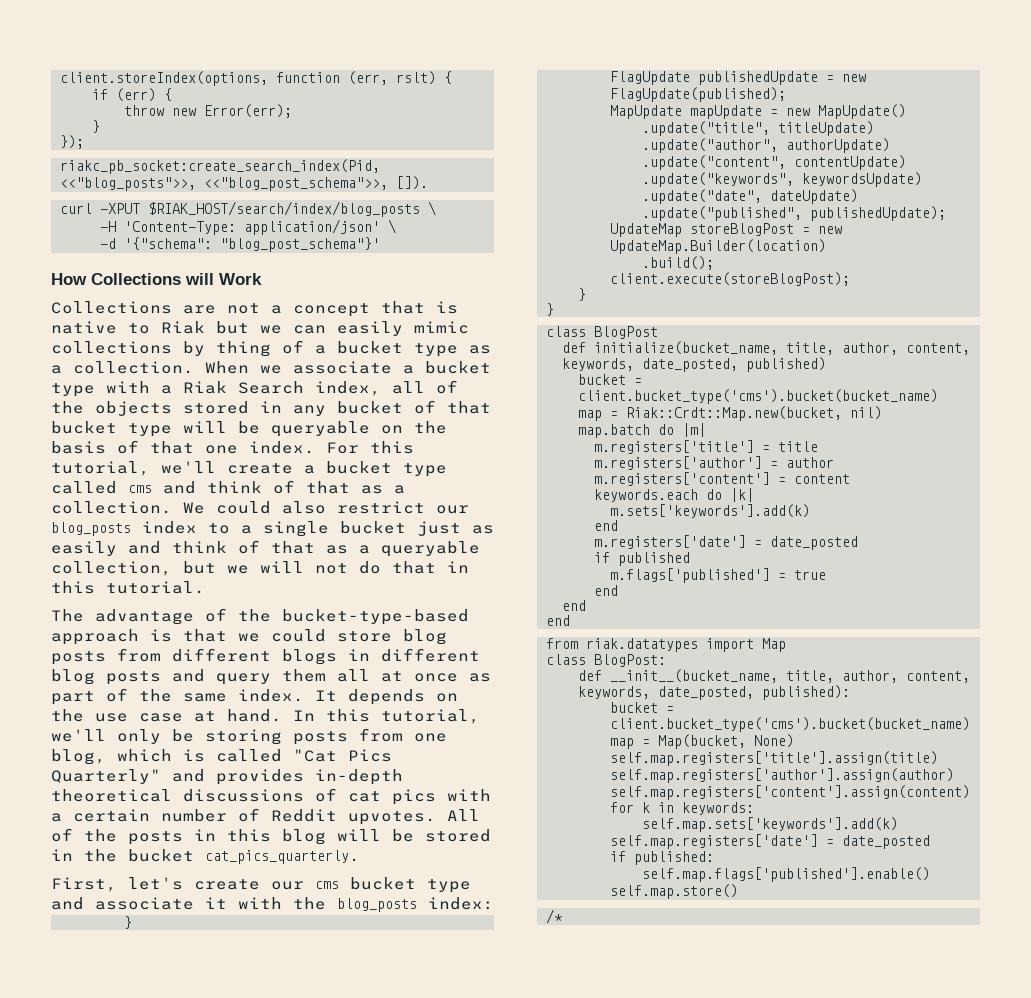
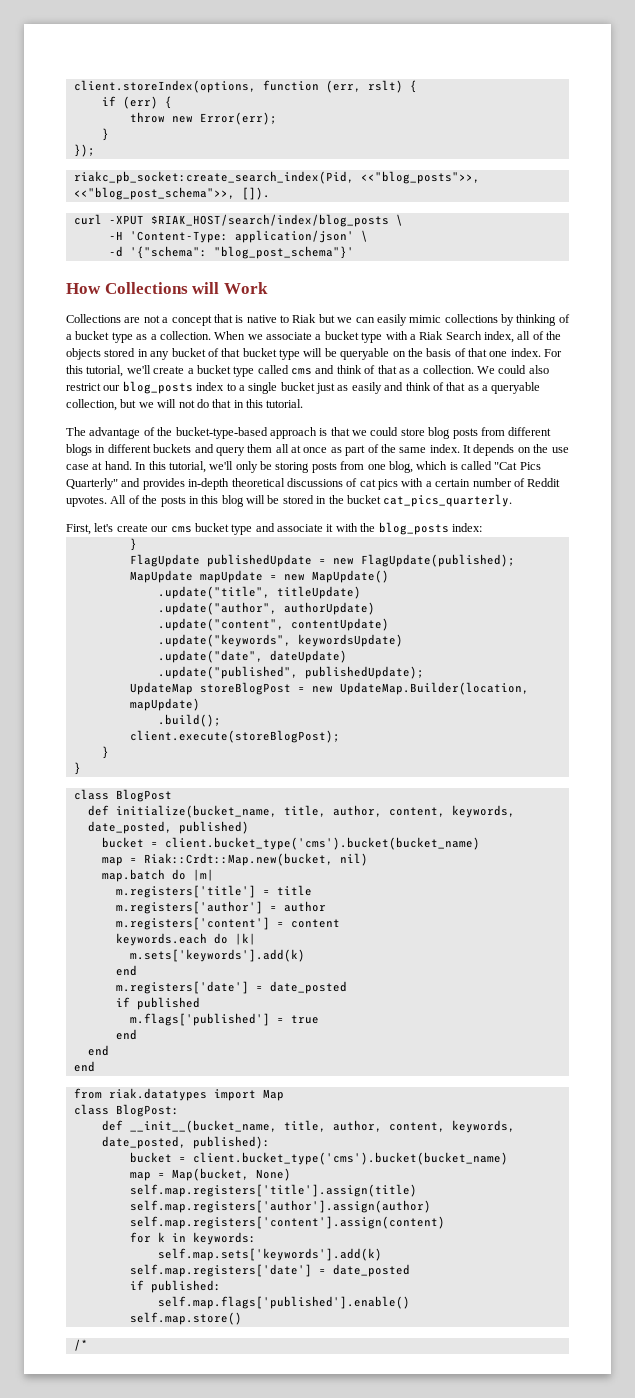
- Collections are not a concept that is native to Riak but we can easily mimic collections by thing of a bucket type as a collection.
+ Collections are not a concept that is native to Riak but we can easily mimic collections by thinking of a bucket type as a collection.
- The advantage of the bucket-type-based approach is that we could store blog posts from different blogs in different blog posts and query them all at once as part of the same index.
+ The advantage of the bucket-type-based approach is that we could store blog posts from different blogs in different buckets and query them all at once as part of the same index.
- UpdateMap storeBlogPost = new UpdateMap.Builder(location)
+ UpdateMap storeBlogPost = new UpdateMap.Builder(location, mapUpdate)

